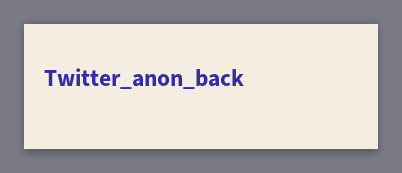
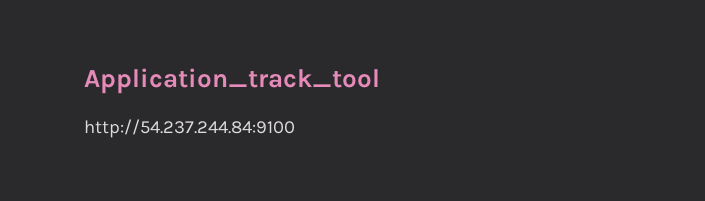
- Twitter_anon_back
+ Application_track_tool
+ http://54.237.244.84:9100

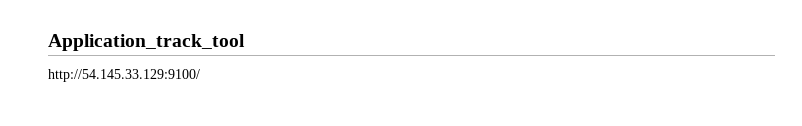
- http://54.237.244.84:9100
+ http://54.145.33.129:9100/

